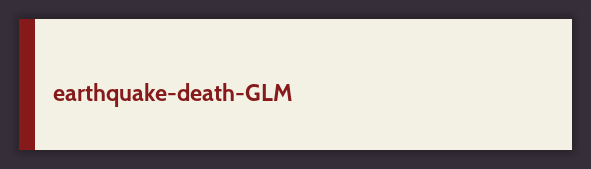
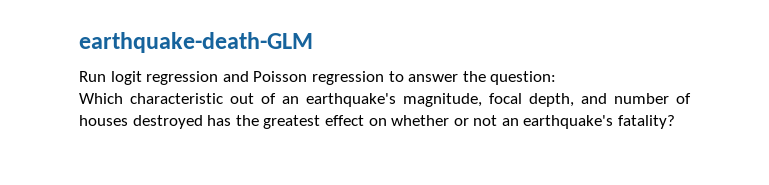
+ Run logit regression and Poisson regression to answer the question:
+ Which characteristic out of an earthquake's magnitude, focal depth, and number of houses destroyed has the greatest effect on whether or not an earthquake's fatality?

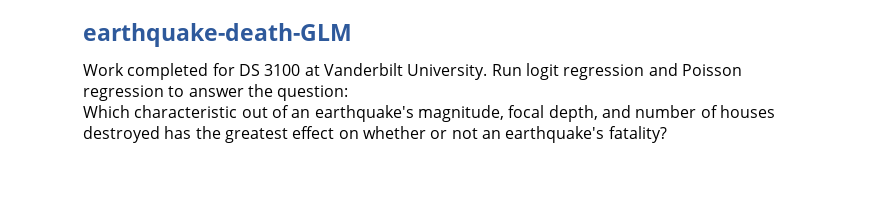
+ Work completed for DS 3100 at Vanderbilt University.

